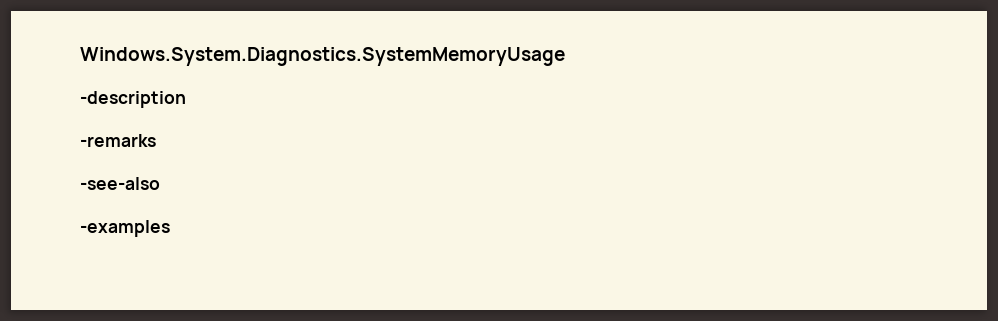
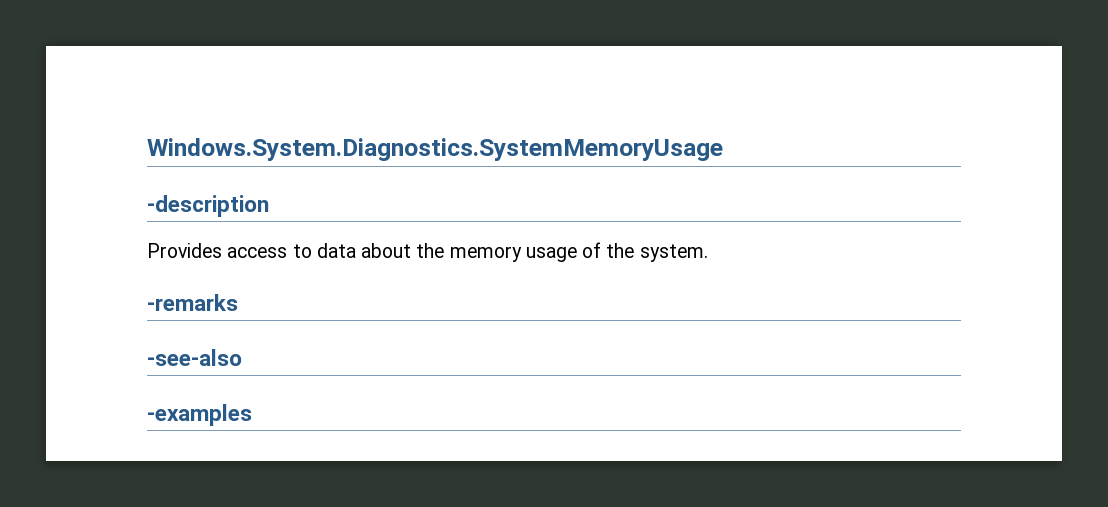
+ Provides access to data about the memory usage of the system.

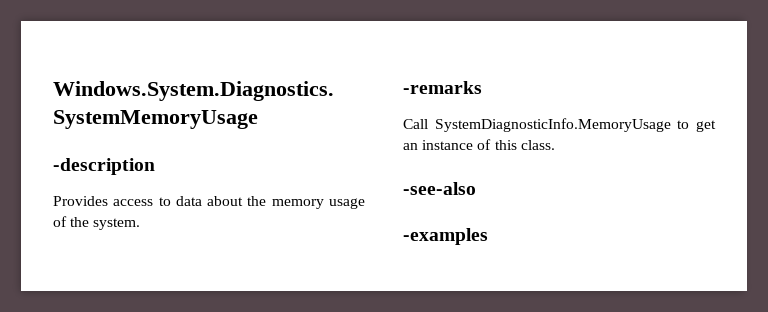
+ Call SystemDiagnosticInfo.MemoryUsage to get an instance of this class.

